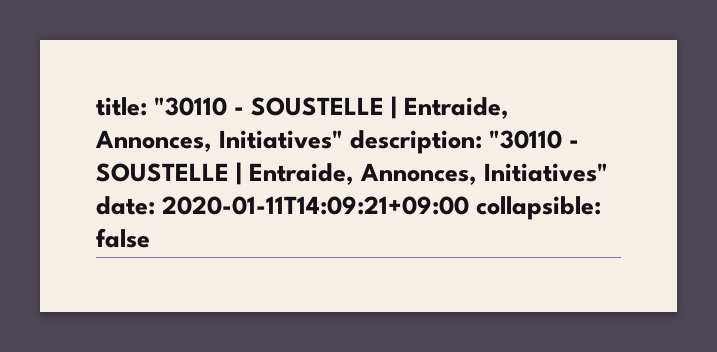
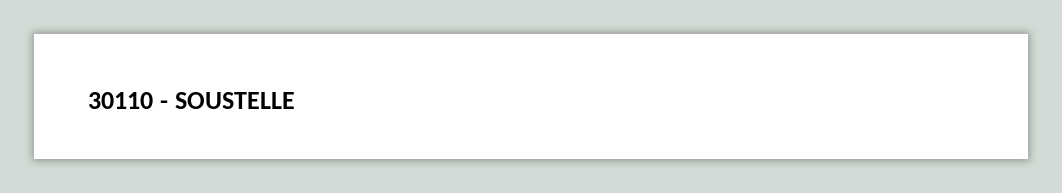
- title: "30110 - SOUSTELLE | Entraide, Annonces, Initiatives" description: "30110 - SOUSTELLE | Entraide, Annonces, Initiatives" date: 2020-01-11T14:09:21+09:00 collapsible: false
+ 30110 - SOUSTELLE

